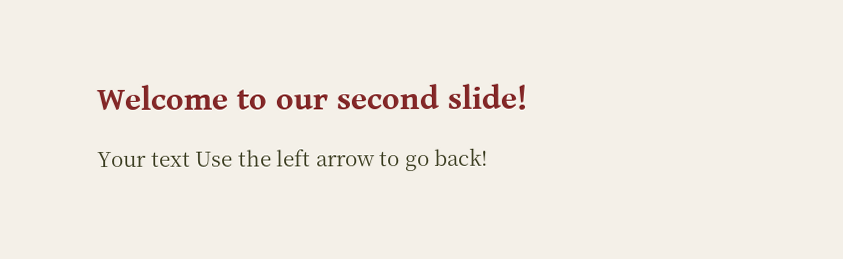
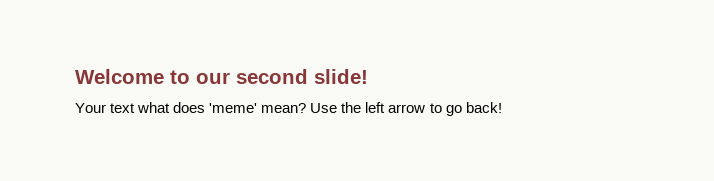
- Your text Use the left arrow to go back!
+ Your text what does 'meme' mean? Use the left arrow to go back!

